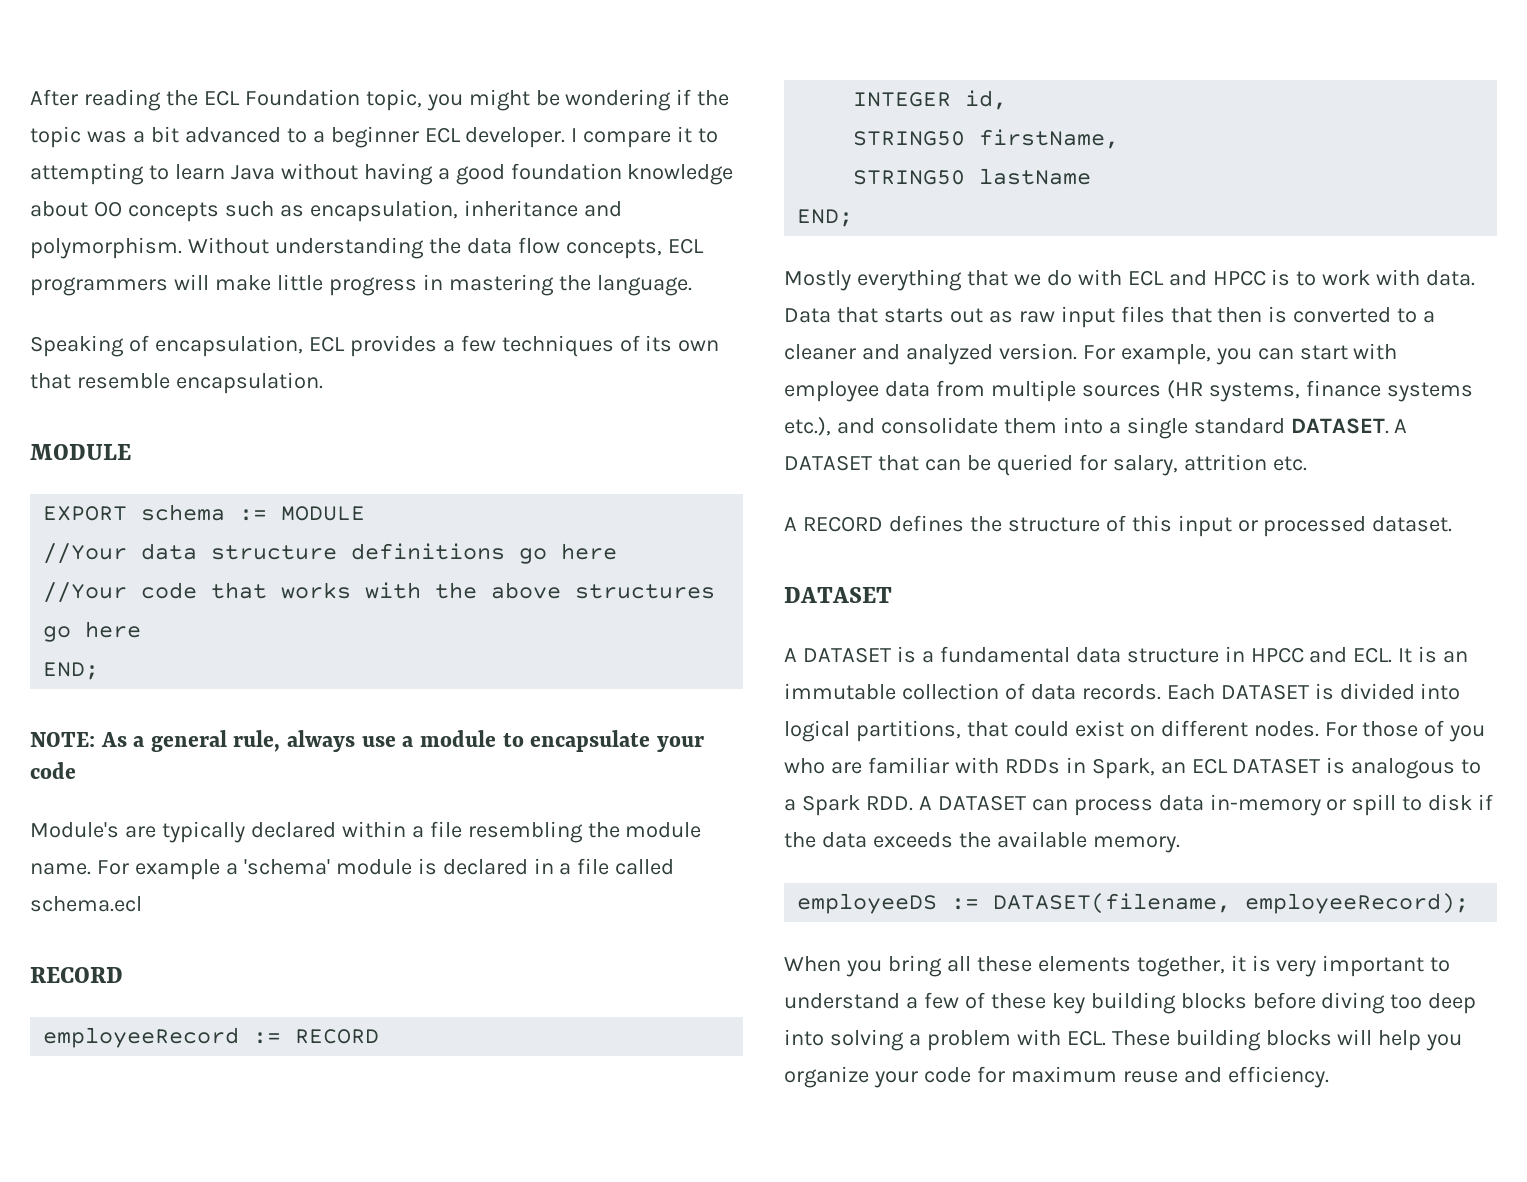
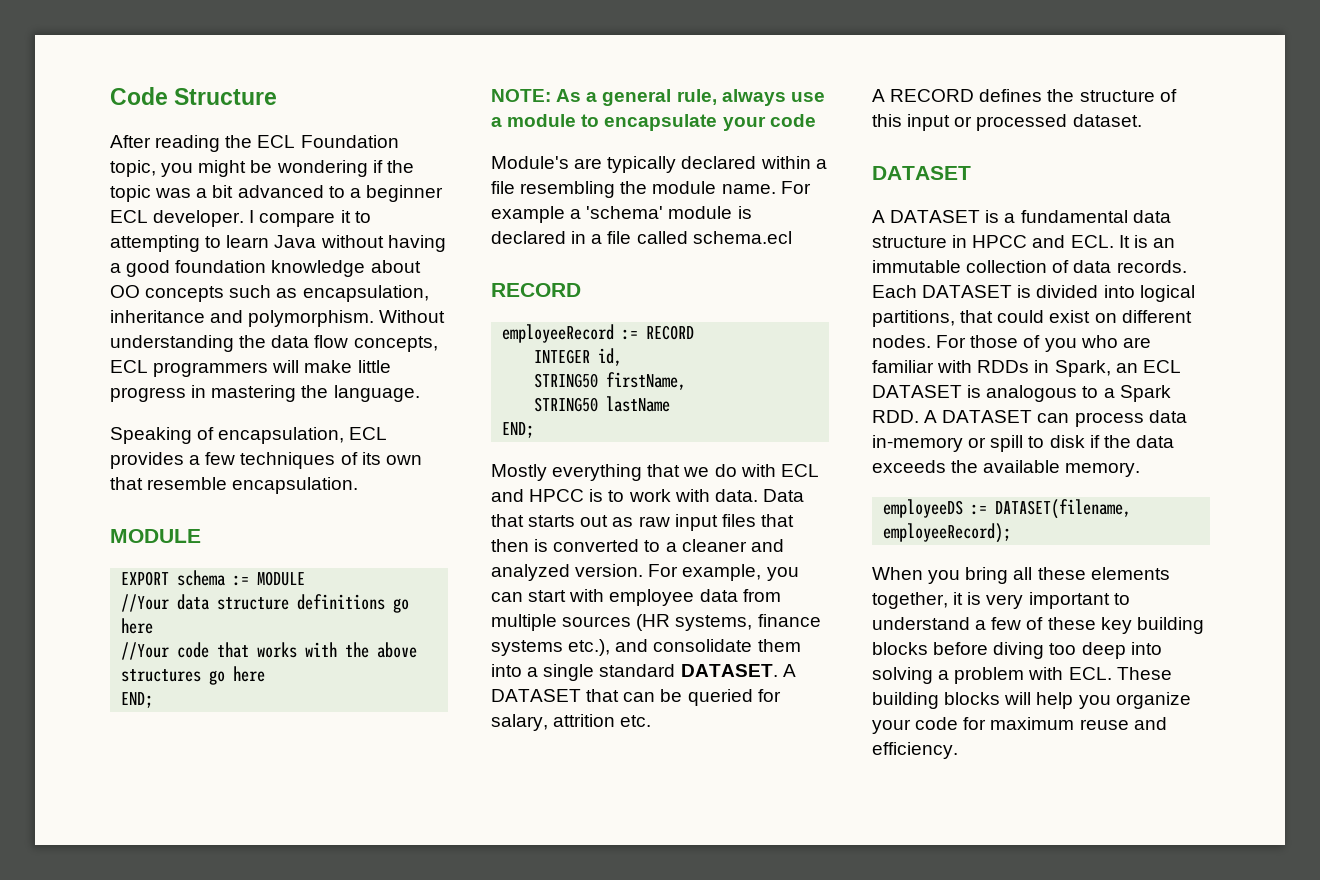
+ Code Structure

